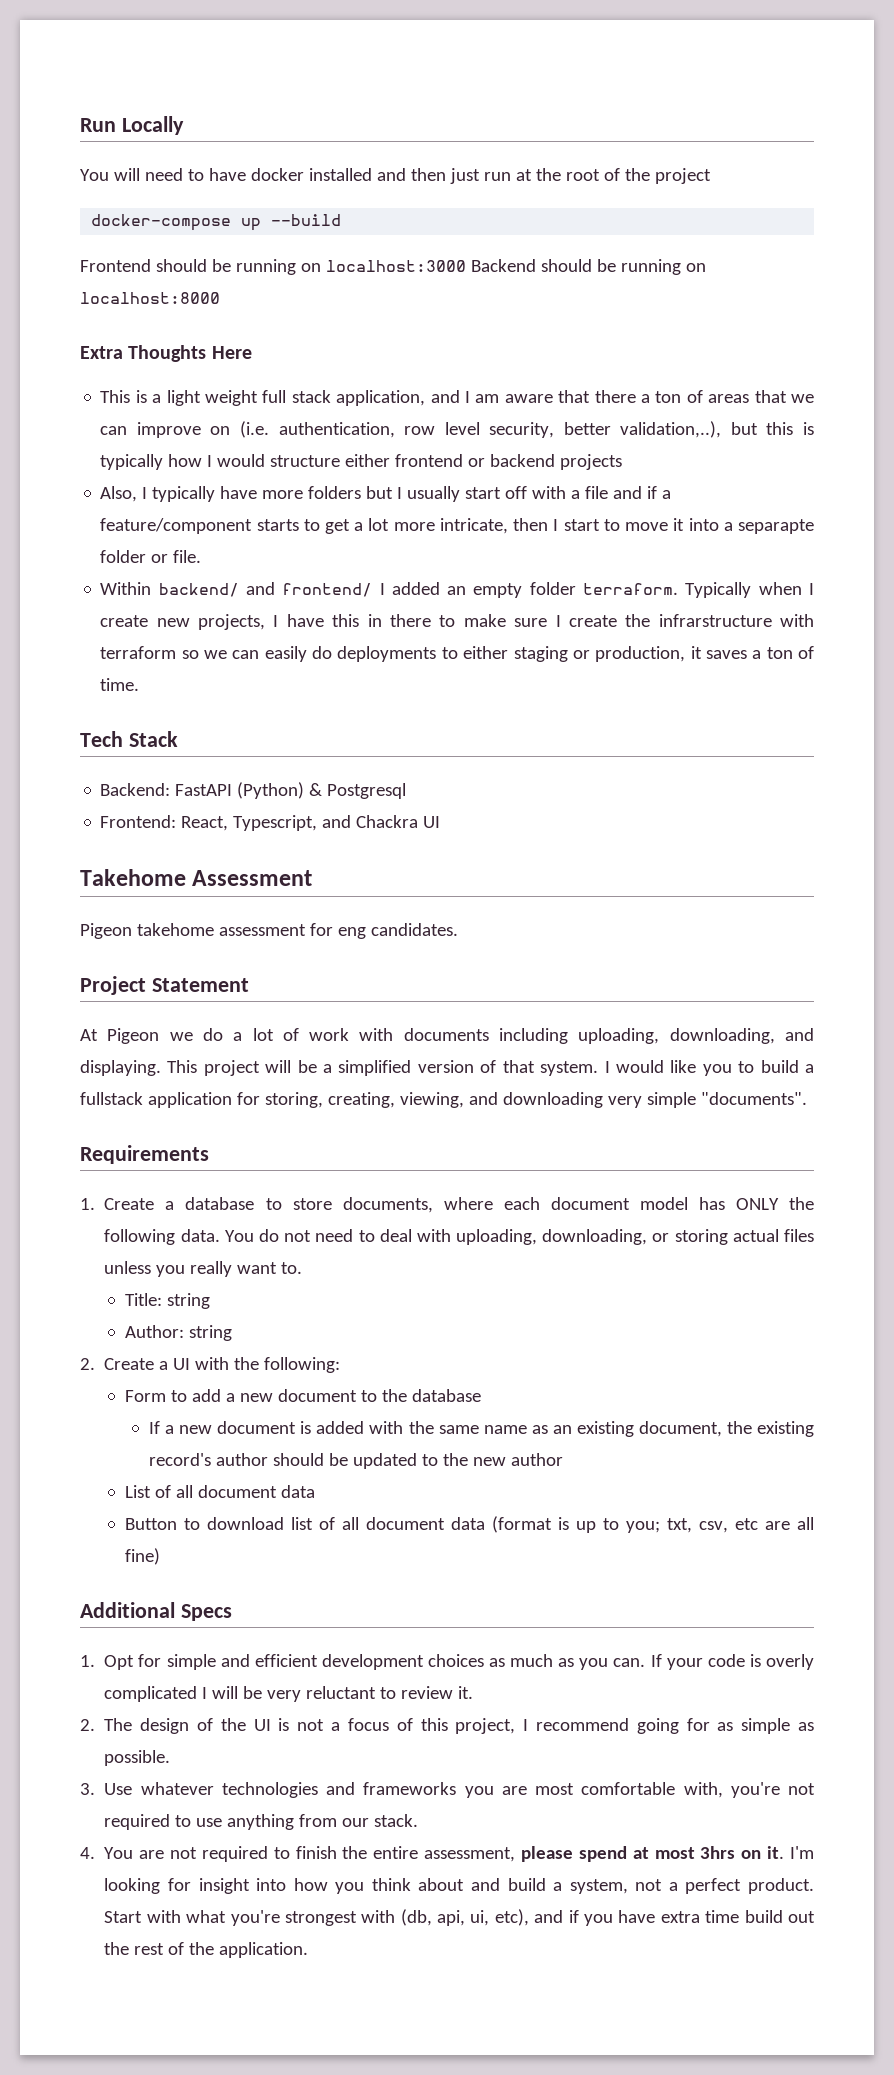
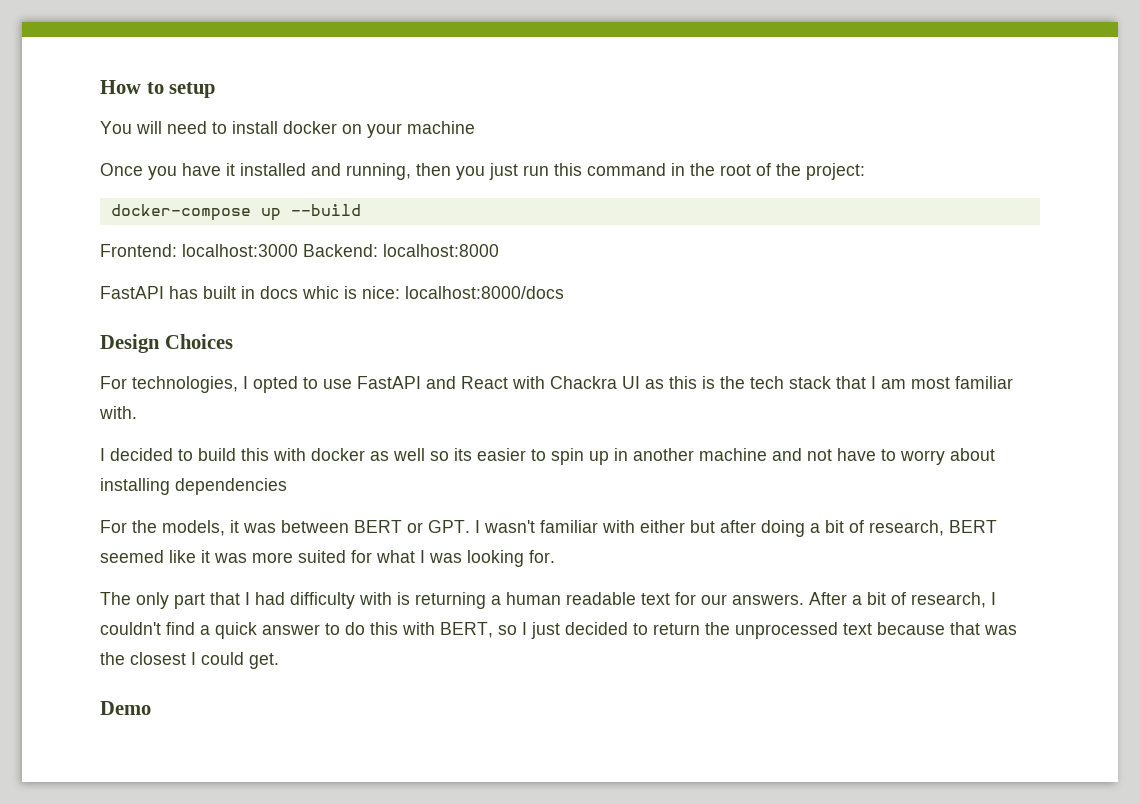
- Run Locally
+ How to setup
- You will need to have docker installed and then just run at the root of the project
+ You will need to install docker on your machine
+ Once you have it installed and running, then you just run this command in the root of the project:
- Frontend should be running on localhost:3000 Backend should be running on localhost:8000
- Extra Thoughts Here
- This is a light weight full stack application, and I am aware that there a ton of areas that we can improve on (i.e. authentication, row level security, better validation,..), but this is typically how I would structure either frontend or backend projects
- Also, I typically have more folders but I usually start off with a file and if a feature/component starts to get a lot more intricate, then I start to move it into a separapte folder or file.
- Within backend/ and frontend/ I added an empty folder terraform. Typically when I create new projects, I have this in there to make sure I create the infrarstructure with terraform so we can easily do deployments to either staging or production, it saves a ton of time.
- Tech Stack
- Backend: FastAPI (Python) & Postgresql
- Frontend: React, Typescript, and Chackra UI
- Takehome Assessment
- Pigeon takehome assessment for eng candidates.
- Project Statement
- At Pigeon we do a lot of work with documents including uploading, downloading, and displaying. This project will be a simplified version of that system. I would like you to build a fullstack application for storing, creating, viewing, and downloading very simple "documents".
- Requirements
- 1. Create a database to store documents, where each document model has ONLY the following data. You do not need to deal with uploading, downloading, or storing actual files unless you really want to.
- Title: string
- Author: string
- 2. Create a UI with the following:
- Form to add a new document to the database
- If a new document is added with the same name as an existing document, the existing record's author should be updated to the new author
- List of all document data
- Button to download list of all document data (format is up to you; txt, csv, etc are all fine)
- Additional Specs
- 1. Opt for simple and efficient development choices as much as you can. If your code is overly complicated I will be very reluctant to review it.
- 2. The design of the UI is not a focus of this project, I recommend going for as simple as possible.
- 3. Use whatever technologies and frameworks you are most comfortable with, you're not required to use anything from our stack.
- 4. You are not required to finish the entire assessment, please spend at most 3hrs on it. I'm looking for insight into how you think about and build a system, not a perfect product. Start with what you're strongest with (db, api, ui, etc), and if you have extra time build out the rest of the application.
+ Frontend: localhost:3000 Backend: localhost:8000
+ FastAPI has built in docs whic is nice: localhost:8000/docs
+ Design Choices
+ For technologies, I opted to use FastAPI and React with Chackra UI as this is the tech stack that I am most familiar with.
+ I decided to build this with docker as well so its easier to spin up in another machine and not have to worry about installing dependencies
+ For the models, it was between BERT or GPT. I wasn't familiar with either but after doing a bit of research, BERT seemed like it was more suited for what I was looking for.
+ The only part that I had difficulty with is returning a human readable text for our answers. After a bit of research, I couldn't find a quick answer to do this with BERT, so I just decided to return the unprocessed text because that was the closest I could get.
+ Demo

